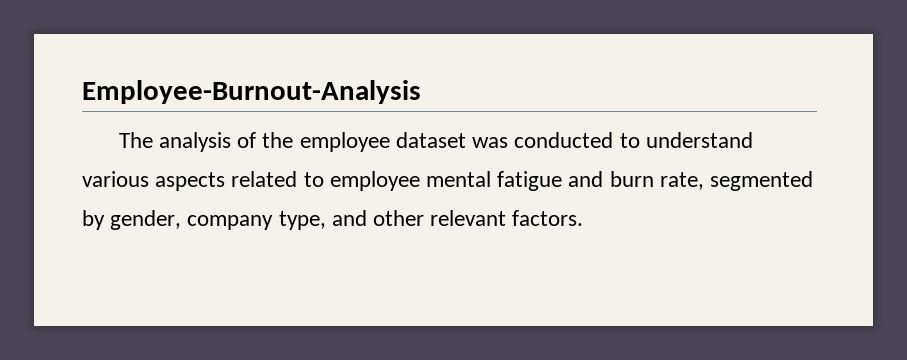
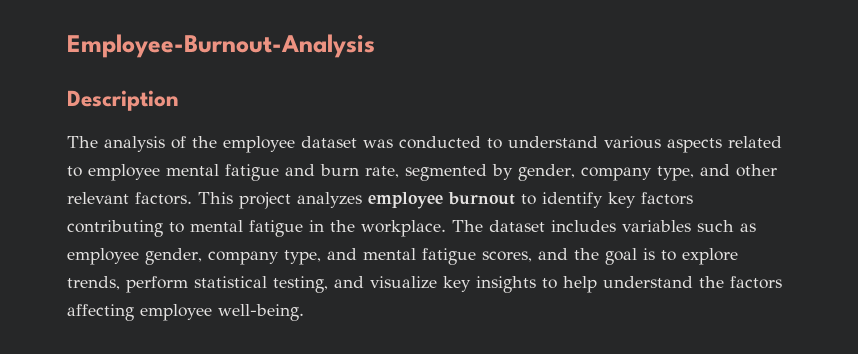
+ Description
+ This project analyzes employee burnout to identify key factors contributing to mental fatigue in the workplace. The dataset includes variables such as employee gender, company type, and mental fatigue scores, and the goal is to explore trends, perform statistical testing, and visualize key insights to help understand the factors affecting employee well-being.

